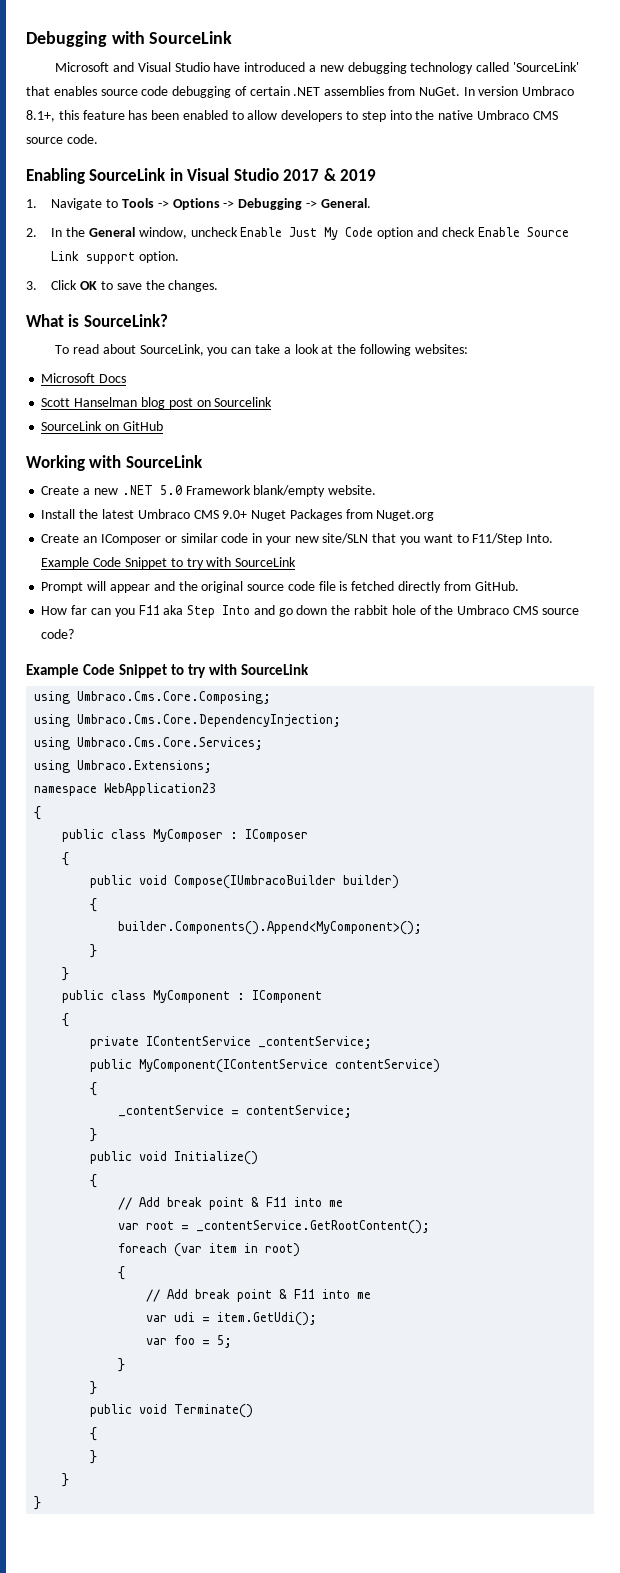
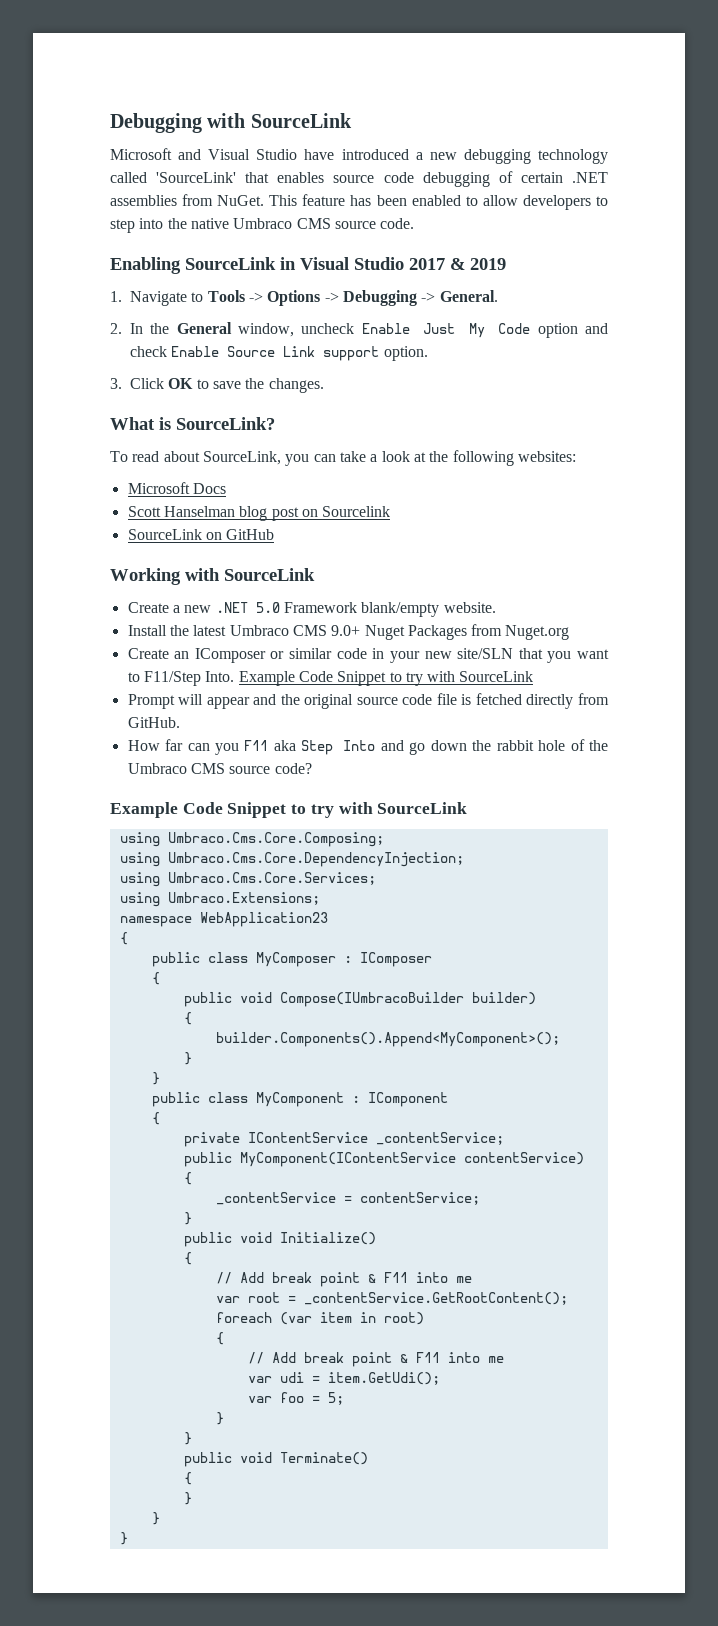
- In version Umbraco 8.1+, this feature has been enabled to allow developers to step into the native Umbraco CMS source code.
+ This feature has been enabled to allow developers to step into the native Umbraco CMS source code.

